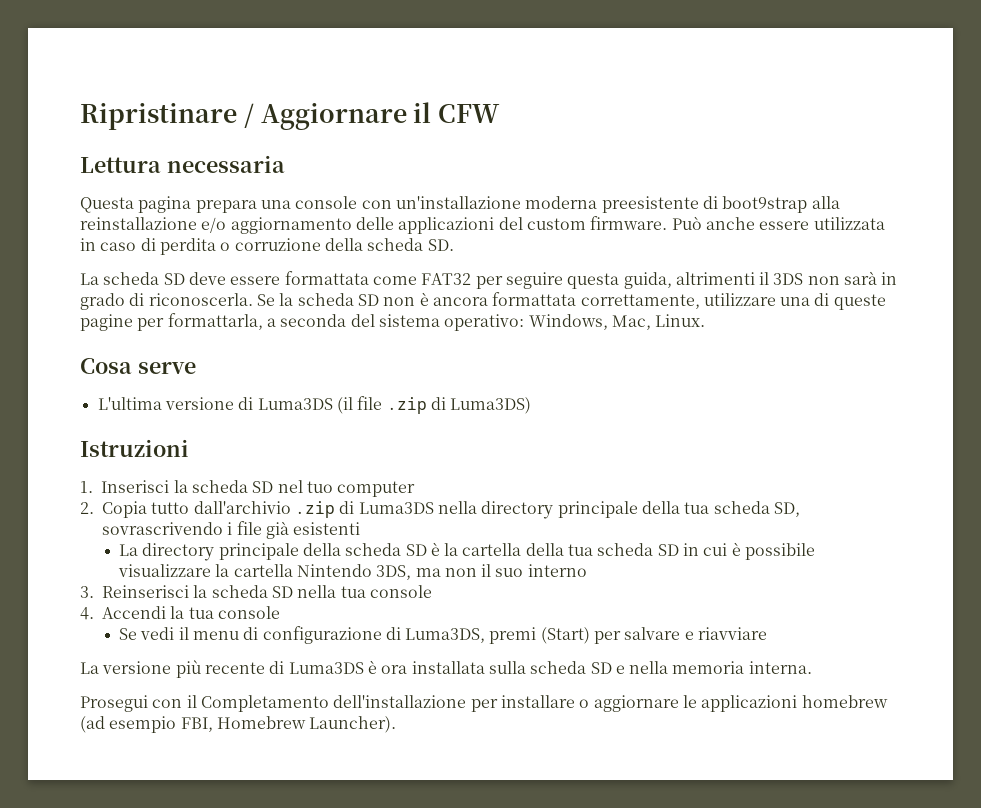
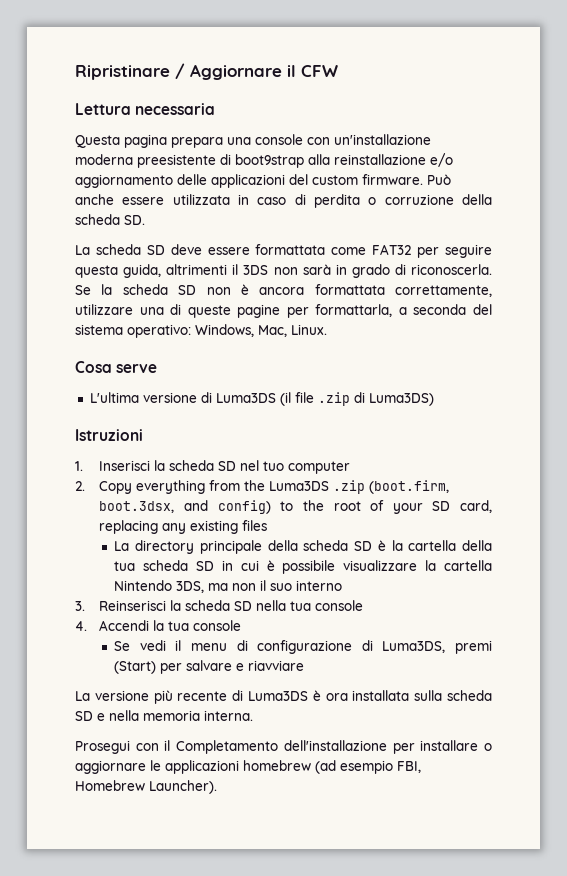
- 2. Copia tutto dall'archivio .zip di Luma3DS nella directory principale della tua scheda SD, sovrascrivendo i file già esistenti
+ 2. Copy everything from the Luma3DS .zip (boot.firm, boot.3dsx, and config) to the root of your SD card, replacing any existing files

